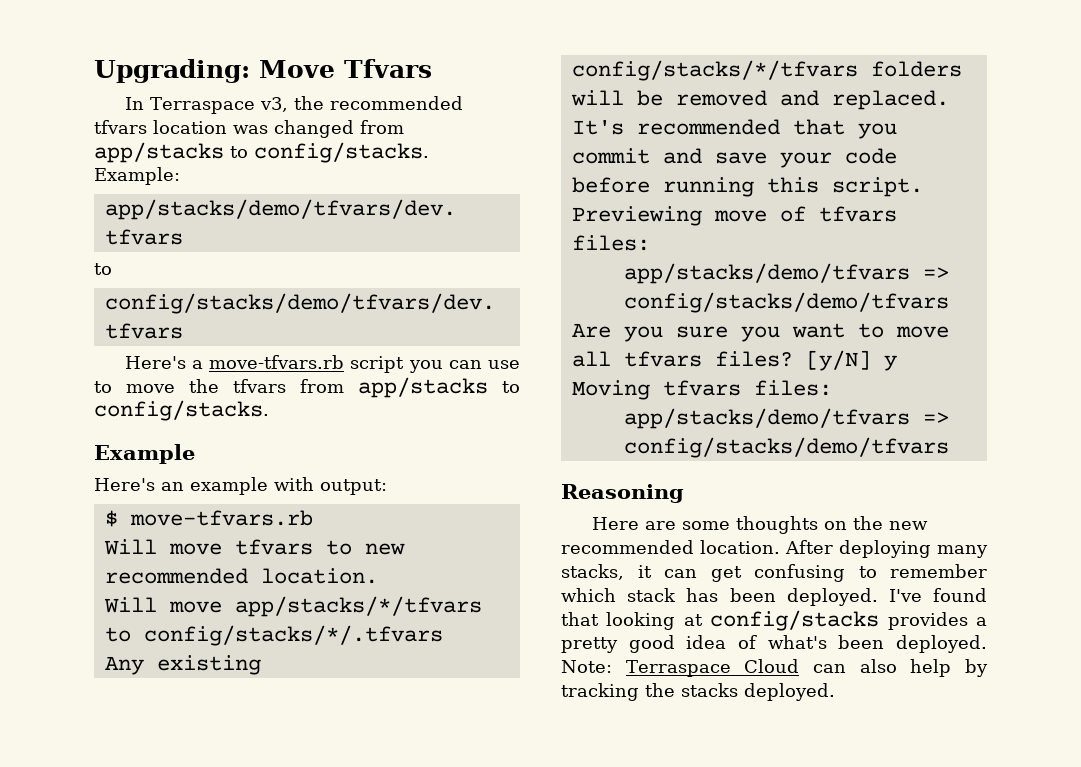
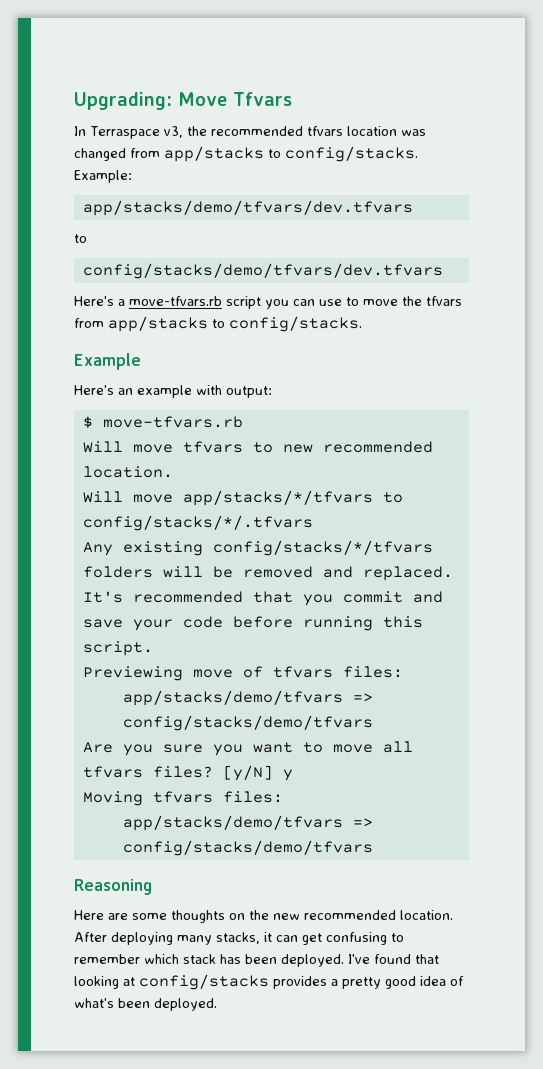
- Note: Terraspace Cloud can also help by tracking the stacks deployed.

